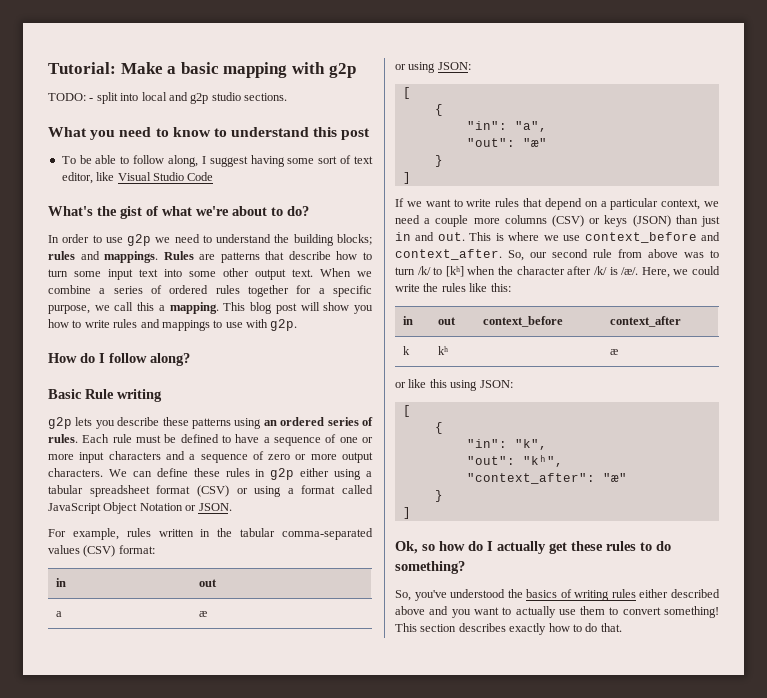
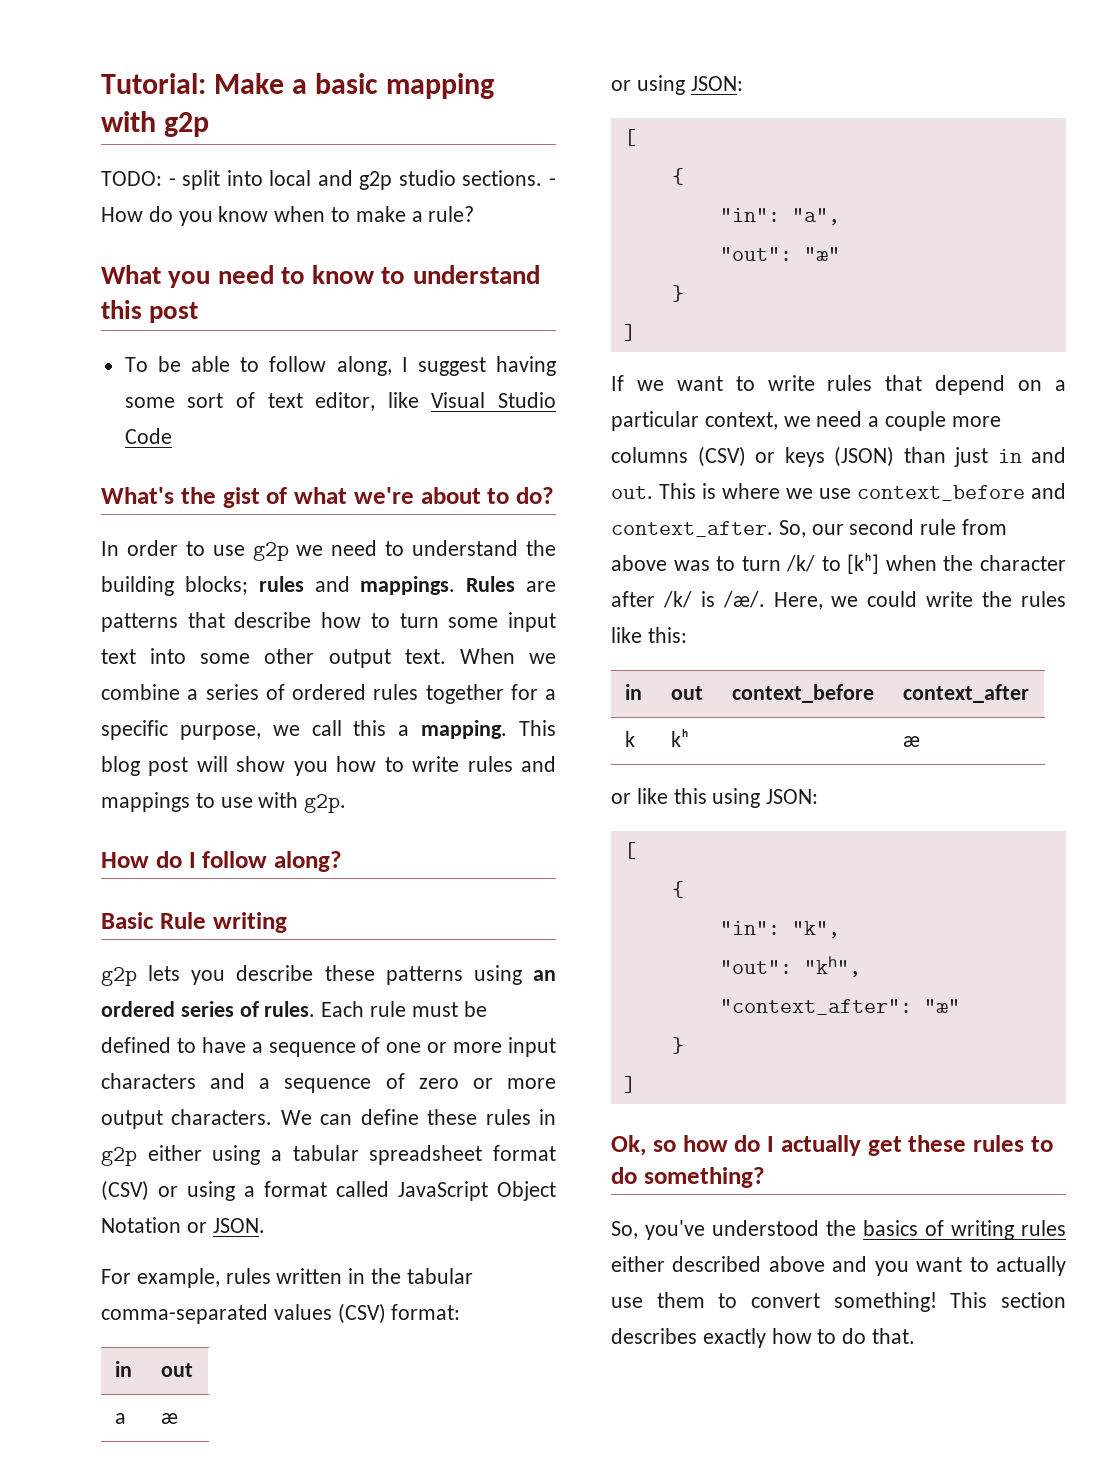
+ - How do you know when to make a rule?

